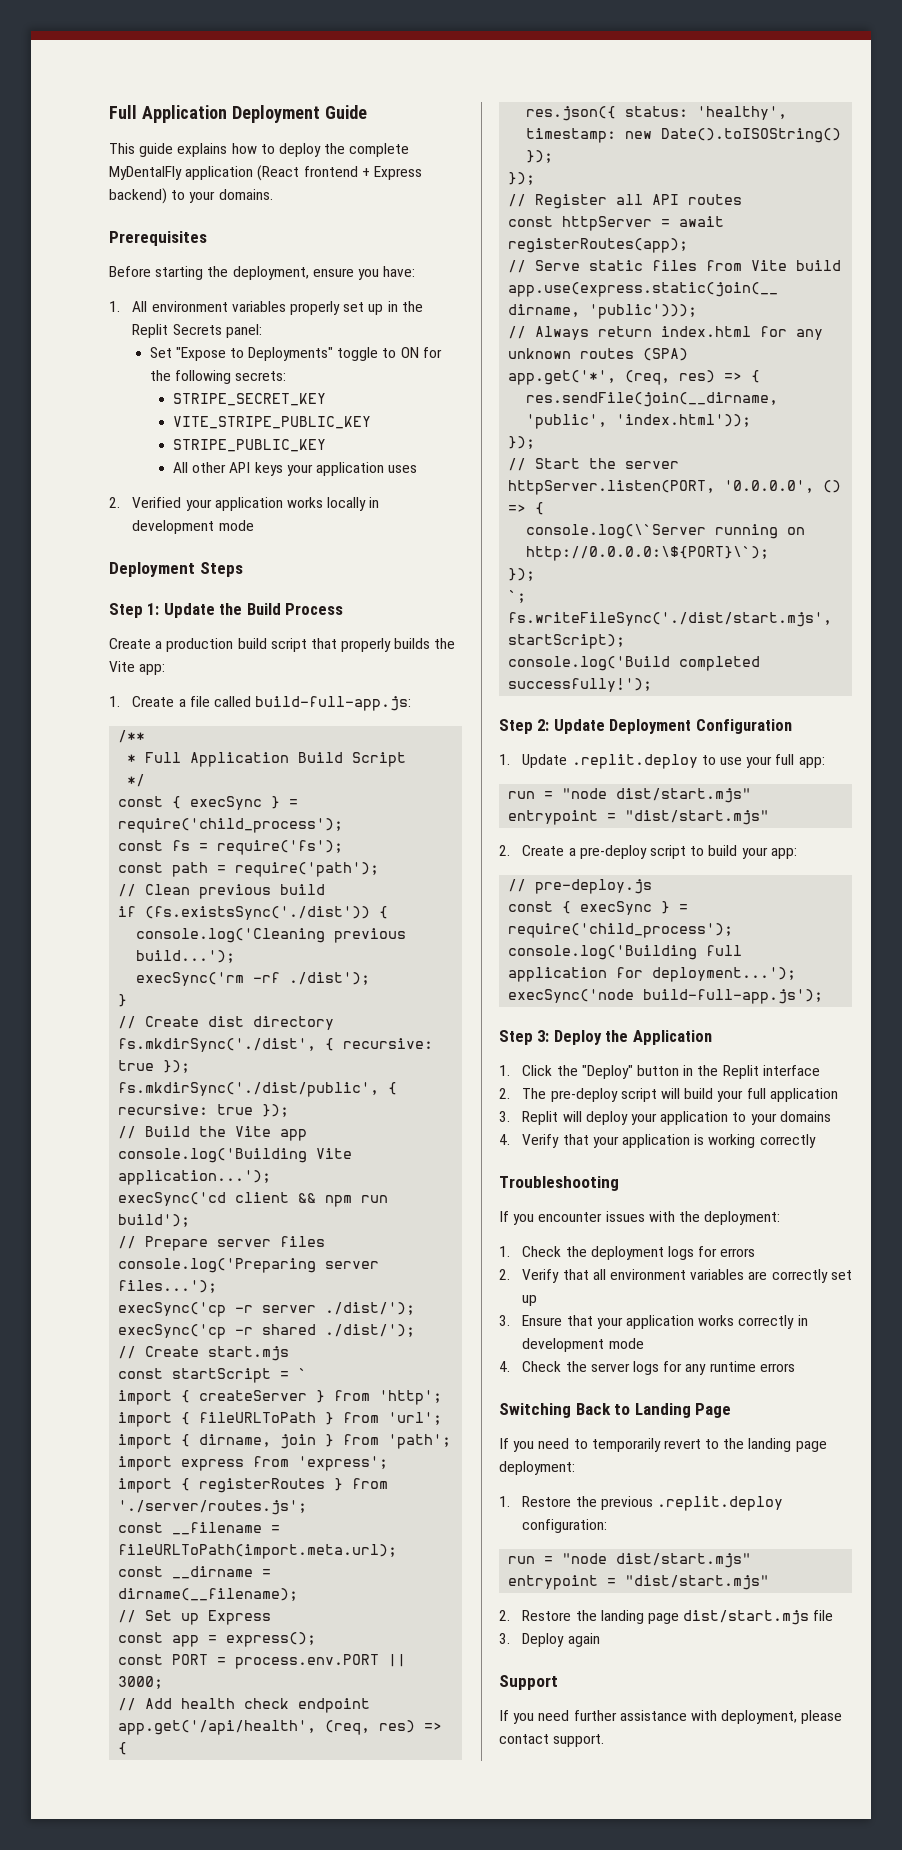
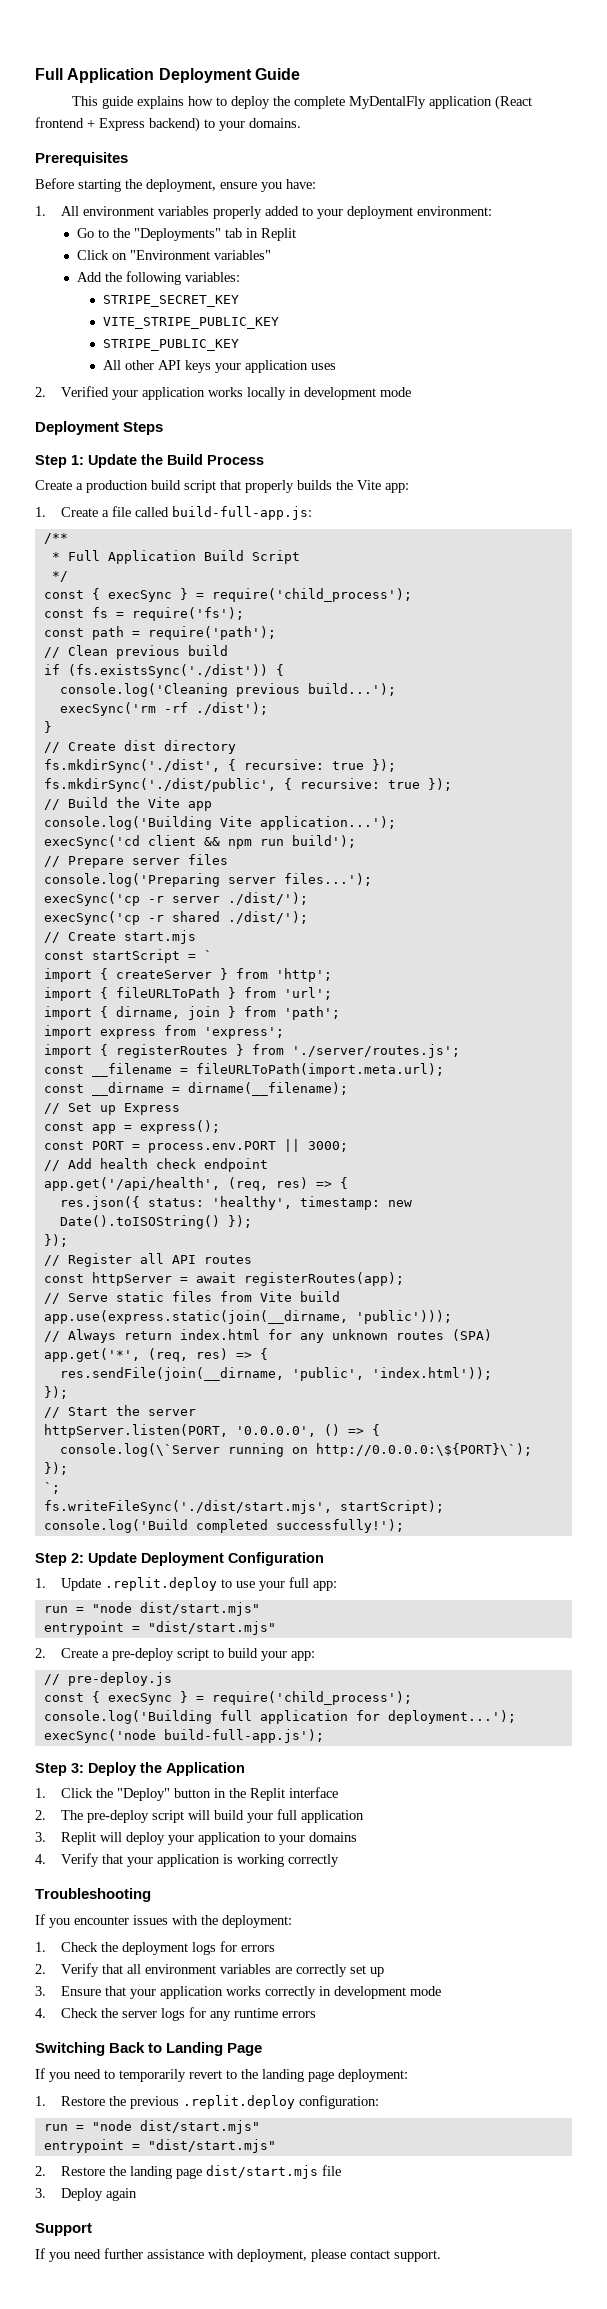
- 1. All environment variables properly set up in the Replit Secrets panel:
- Set "Expose to Deployments" toggle to ON for the following secrets:
+ 1. All environment variables properly added to your deployment environment:
+ Go to the "Deployments" tab in Replit
+ Click on "Environment variables"
+ Add the following variables:

